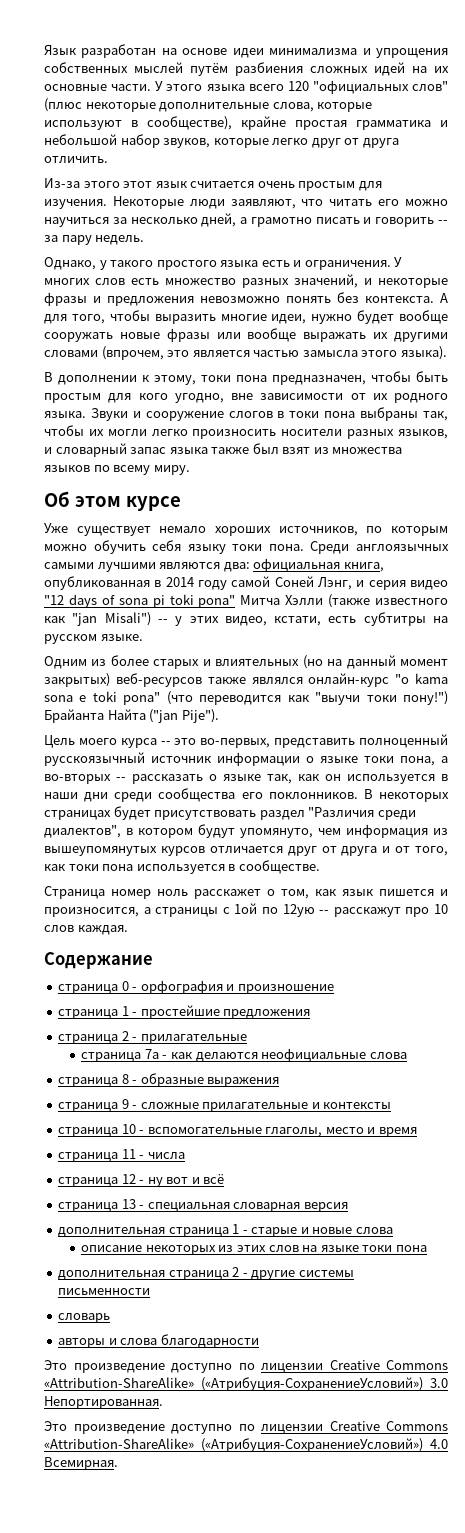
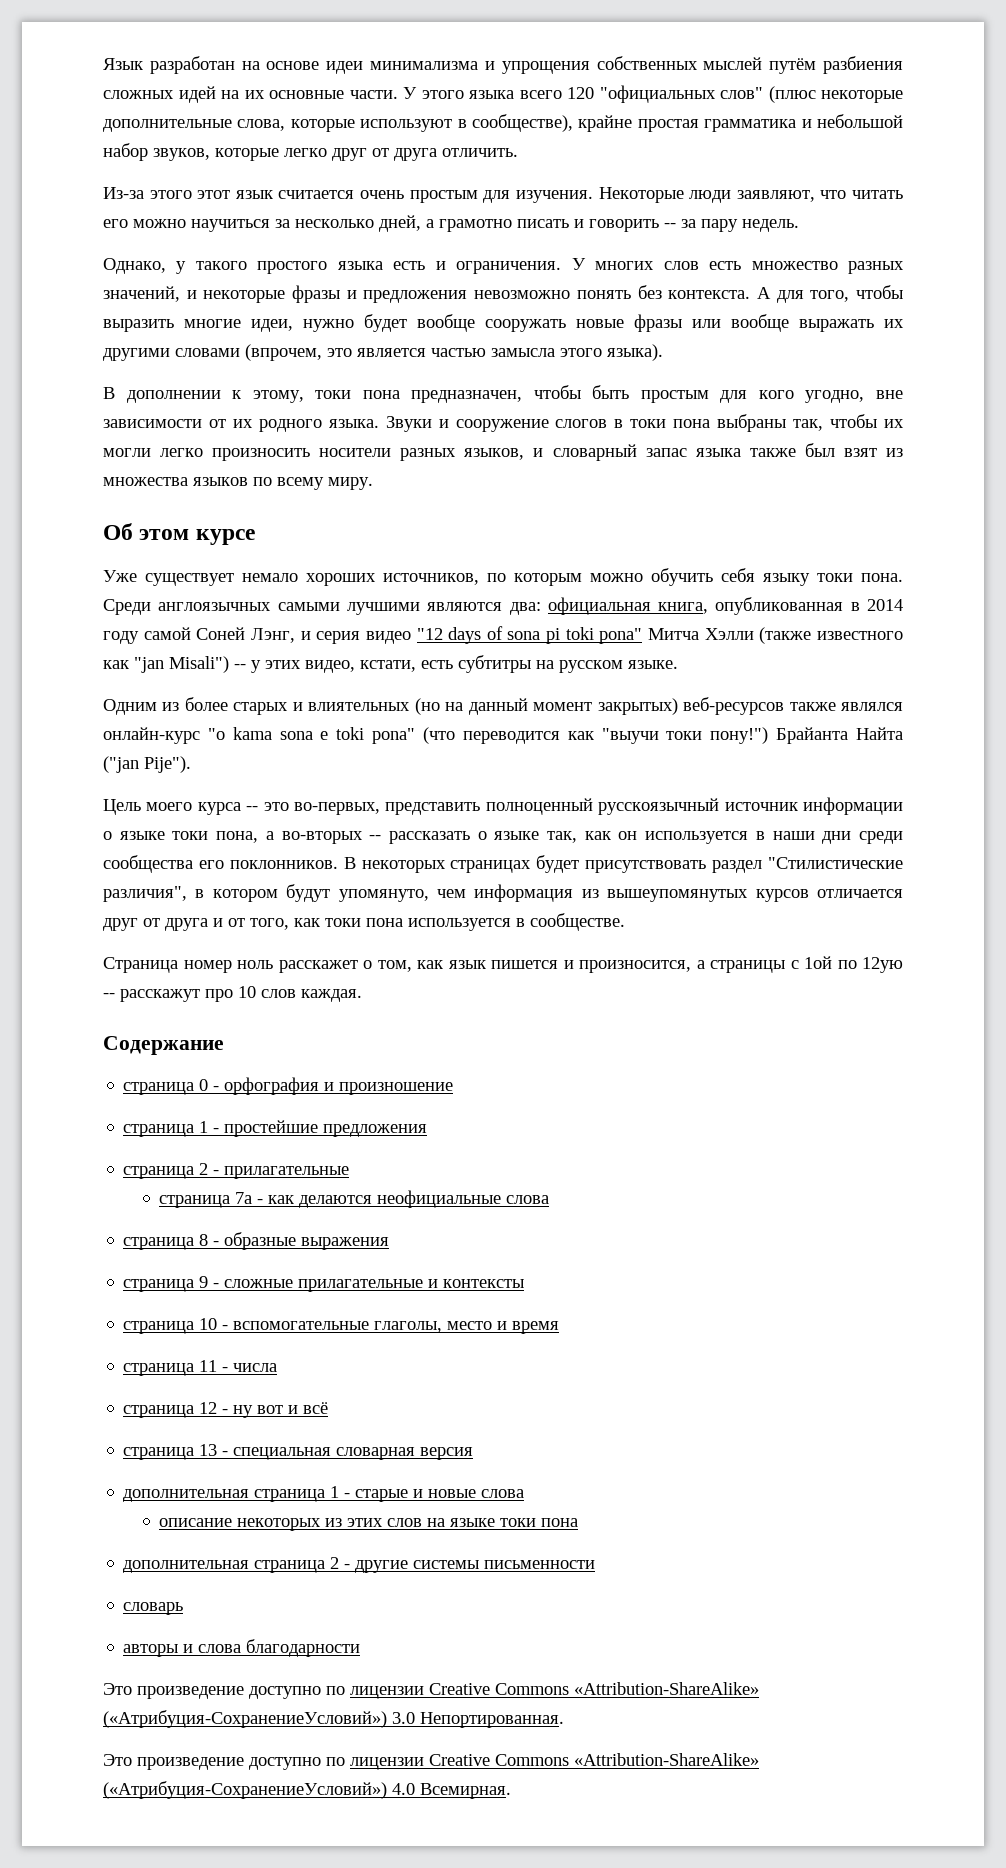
- В некоторых страницах будет присутствовать раздел "Различия среди диалектов", в котором будут упомянуто, чем информация из вышеупомянутых курсов отличается друг от друга и от того, как токи пона используется в сообществе.
+ В некоторых страницах будет присутствовать раздел "Стилистические различия", в котором будут упомянуто, чем информация из вышеупомянутых курсов отличается друг от друга и от того, как токи пона используется в сообществе.

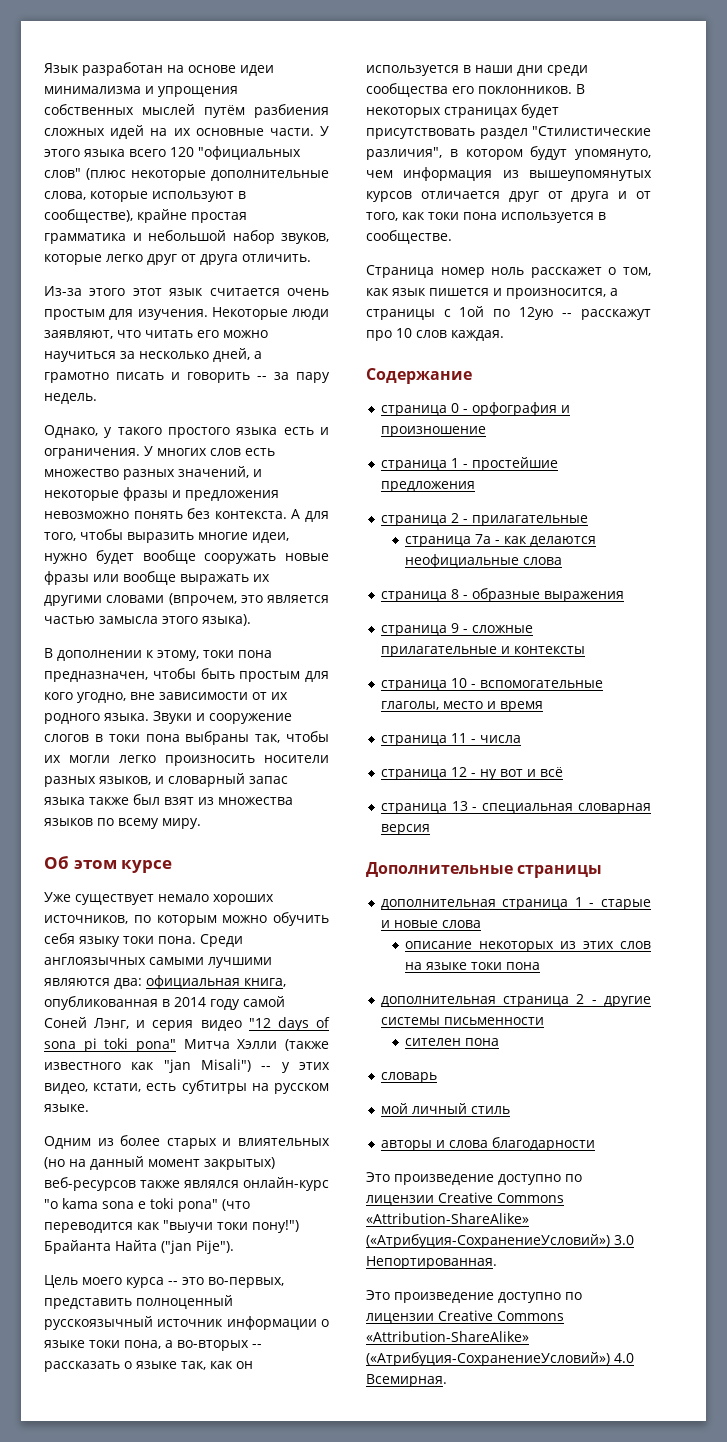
+ Дополнительные страницы
+ сителен пона
+ мой личный стиль

